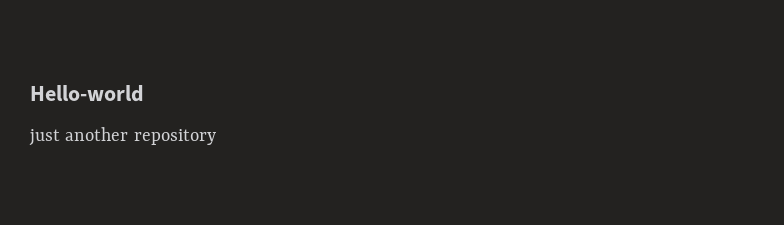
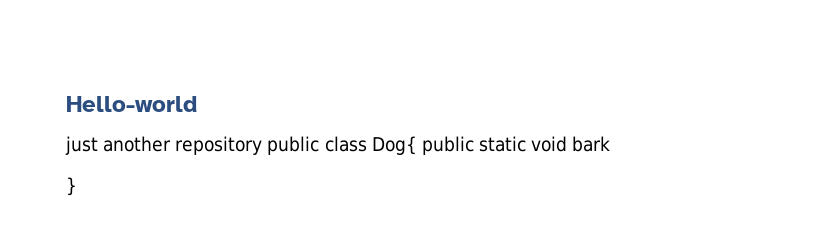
- just another repository
+ just another repository public class Dog{ public static void bark
+ }

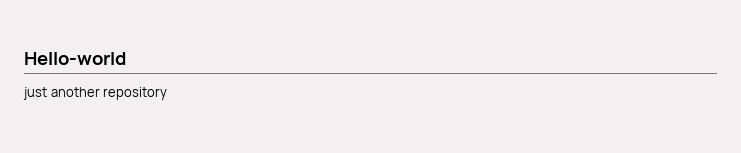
- just another repository public class Dog{ public static void bark
- }
+ just another repository

